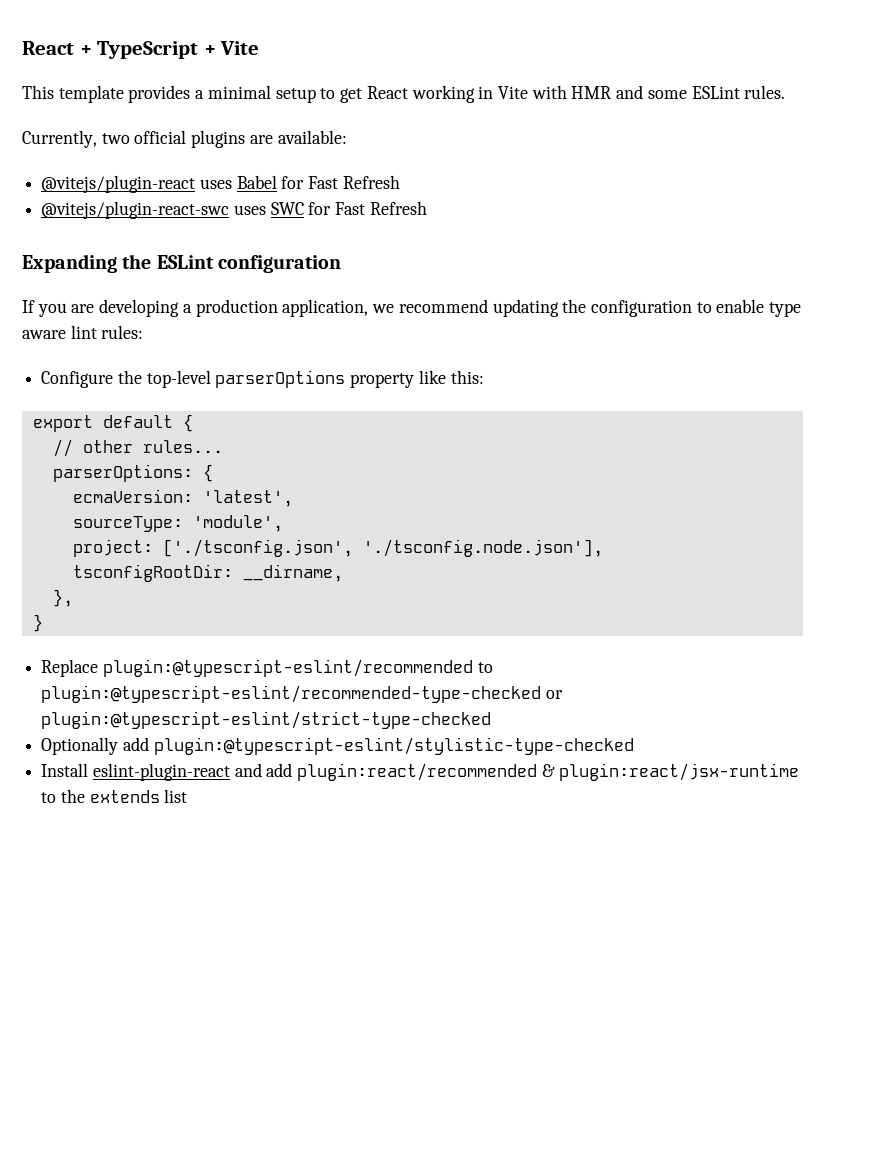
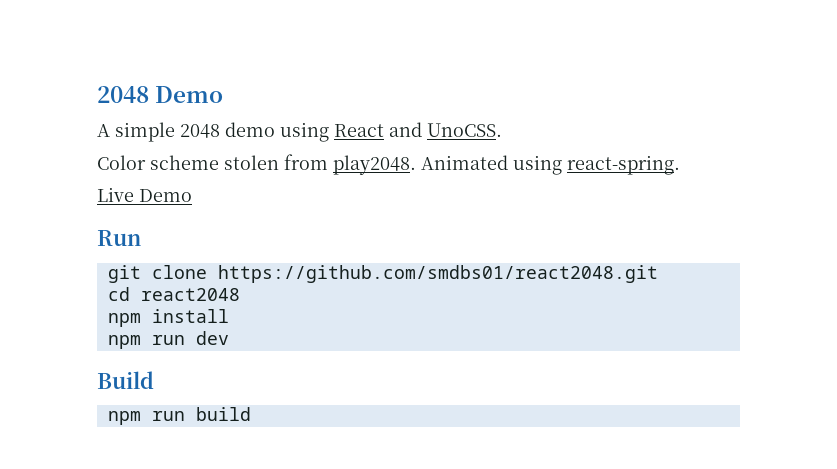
- React + TypeScript + Vite
- This template provides a minimal setup to get React working in Vite with HMR and some ESLint rules.
- Currently, two official plugins are available:
- @vitejs/plugin-react uses Babel for Fast Refresh
- @vitejs/plugin-react-swc uses SWC for Fast Refresh
- Expanding the ESLint configuration
- If you are developing a production application, we recommend updating the configuration to enable type aware lint rules:
- Configure the top-level parserOptions property like this:
- export default {
- // other rules...
- parserOptions: {
- ecmaVersion: 'latest',
- sourceType: 'module',
- project: ['./tsconfig.json', './tsconfig.node.json'],
- tsconfigRootDir: __dirname,
- },
- }
- Replace plugin:@typescript-eslint/recommended to plugin:@typescript-eslint/recommended-type-checked or plugin:@typescript-eslint/strict-type-checked
- Optionally add plugin:@typescript-eslint/stylistic-type-checked
- Install eslint-plugin-react and add plugin:react/recommended & plugin:react/jsx-runtime to the extends list
+ 2048 Demo
+ A simple 2048 demo using React and UnoCSS.
+ Color scheme stolen from play2048. Animated using react-spring.
+ Live Demo
+ Run
+ git clone https://github.com/smdbs01/react2048.git
+ cd react2048
+ npm install
+ npm run dev
+ Build
+ npm run build

